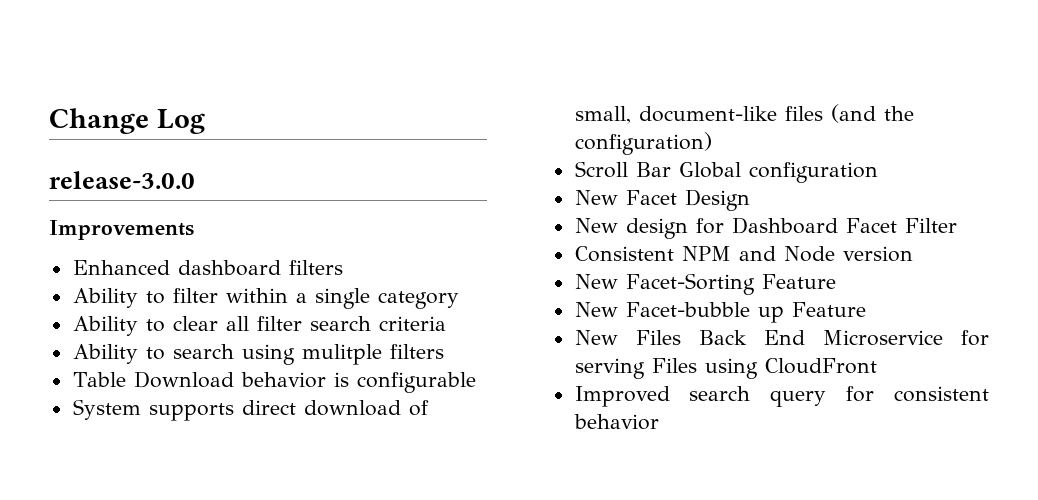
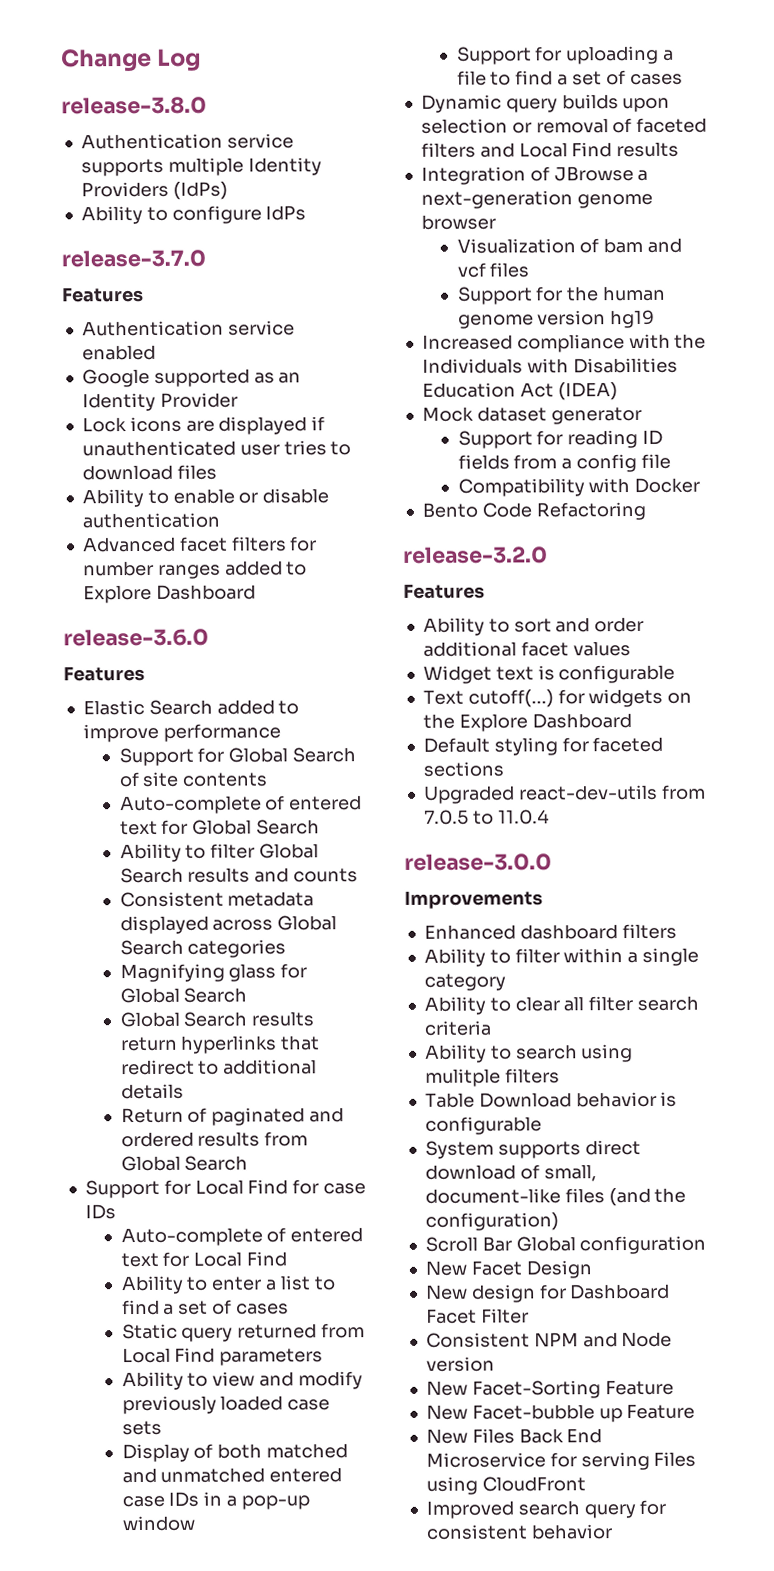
+ release-3.8.0
+ Authentication service supports multiple Identity Providers (IdPs)
+ Ability to configure IdPs
+ release-3.7.0
+ Features
+ Authentication service enabled
+ Google supported as an Identity Provider
+ Lock icons are displayed if unauthenticated user tries to download files
+ Ability to enable or disable authentication
+ Advanced facet filters for number ranges added to Explore Dashboard
+ release-3.6.0
+ Features
+ Elastic Search added to improve performance
+ Support for Global Search of site contents
+ Auto-complete of entered text for Global Search
+ Ability to filter Global Search results and counts
+ Consistent metadata displayed across Global Search categories
+ Magnifying glass for Global Search
+ Global Search results return hyperlinks that redirect to additional details
+ Return of paginated and ordered results from Global Search
+ Support for Local Find for case IDs
+ Auto-complete of entered text for Local Find
+ Ability to enter a list to find a set of cases
+ Static query returned from Local Find parameters
+ Ability to view and modify previously loaded case sets
+ Display of both matched and unmatched entered case IDs in a pop-up window
+ Support for uploading a file to find a set of cases
+ Dynamic query builds upon selection or removal of faceted filters and Local Find results
+ Integration of JBrowse a next-generation genome browser
+ Visualization of bam and vcf files
+ Support for the human genome version hg19
+ Increased compliance with the Individuals with Disabilities Education Act (IDEA)
+ Mock dataset generator
+ Support for reading ID fields from a config file
+ Compatibility with Docker
+ Bento Code Refactoring
+ release-3.2.0
+ Features
+ Ability to sort and order additional facet values
+ Widget text is configurable
+ Text cutoff(...) for widgets on the Explore Dashboard
+ Default styling for faceted sections
+ Upgraded react-dev-utils from 7.0.5 to 11.0.4

